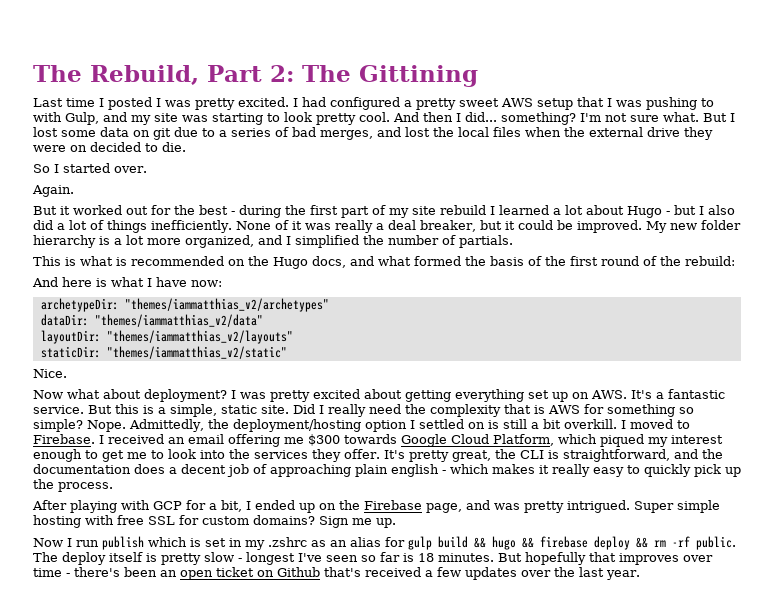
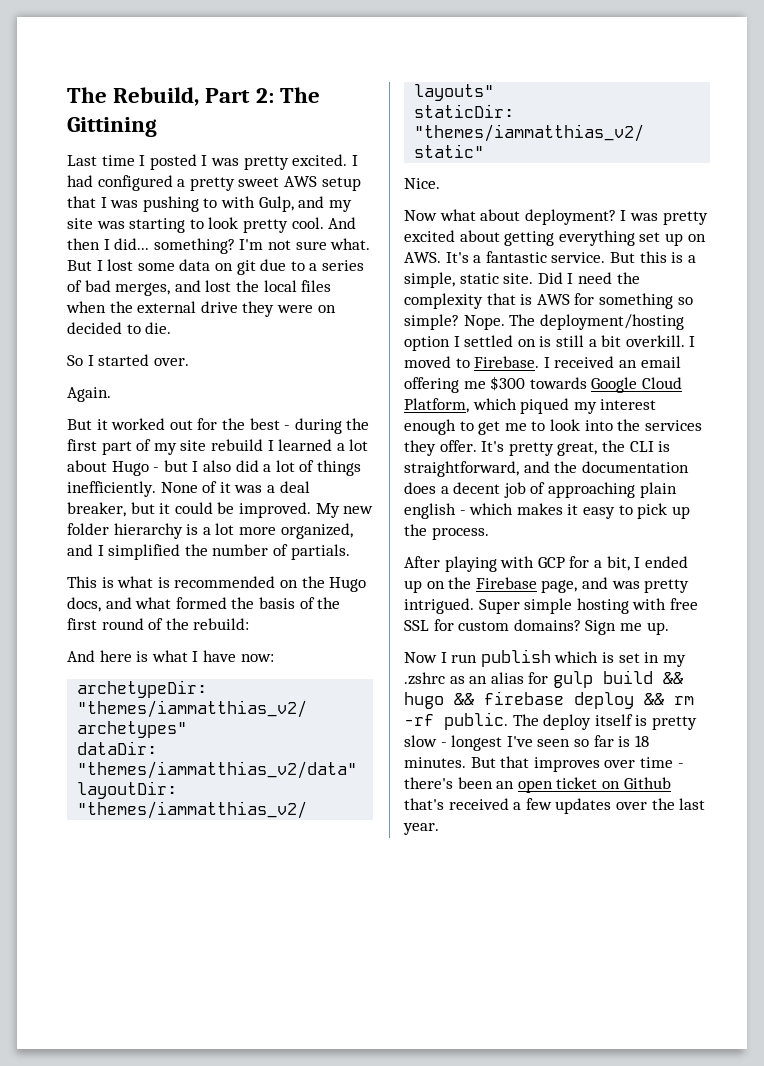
- None of it was really a deal breaker, but it could be improved.
+ None of it was a deal breaker, but it could be improved.
- Did I really need the complexity that is AWS for something so simple?
+ Did I need the complexity that is AWS for something so simple?
- Admittedly, the deployment/hosting option I settled on is still a bit overkill.
+ The deployment/hosting option I settled on is still a bit overkill.
- It's pretty great, the CLI is straightforward, and the documentation does a decent job of approaching plain english - which makes it really easy to quickly pick up the process.
+ It's pretty great, the CLI is straightforward, and the documentation does a decent job of approaching plain english - which makes it easy to pick up the process.
- But hopefully that improves over time - there's been an open ticket on Github that's received a few updates over the last year.
+ But that improves over time - there's been an open ticket on Github that's received a few updates over the last year.

